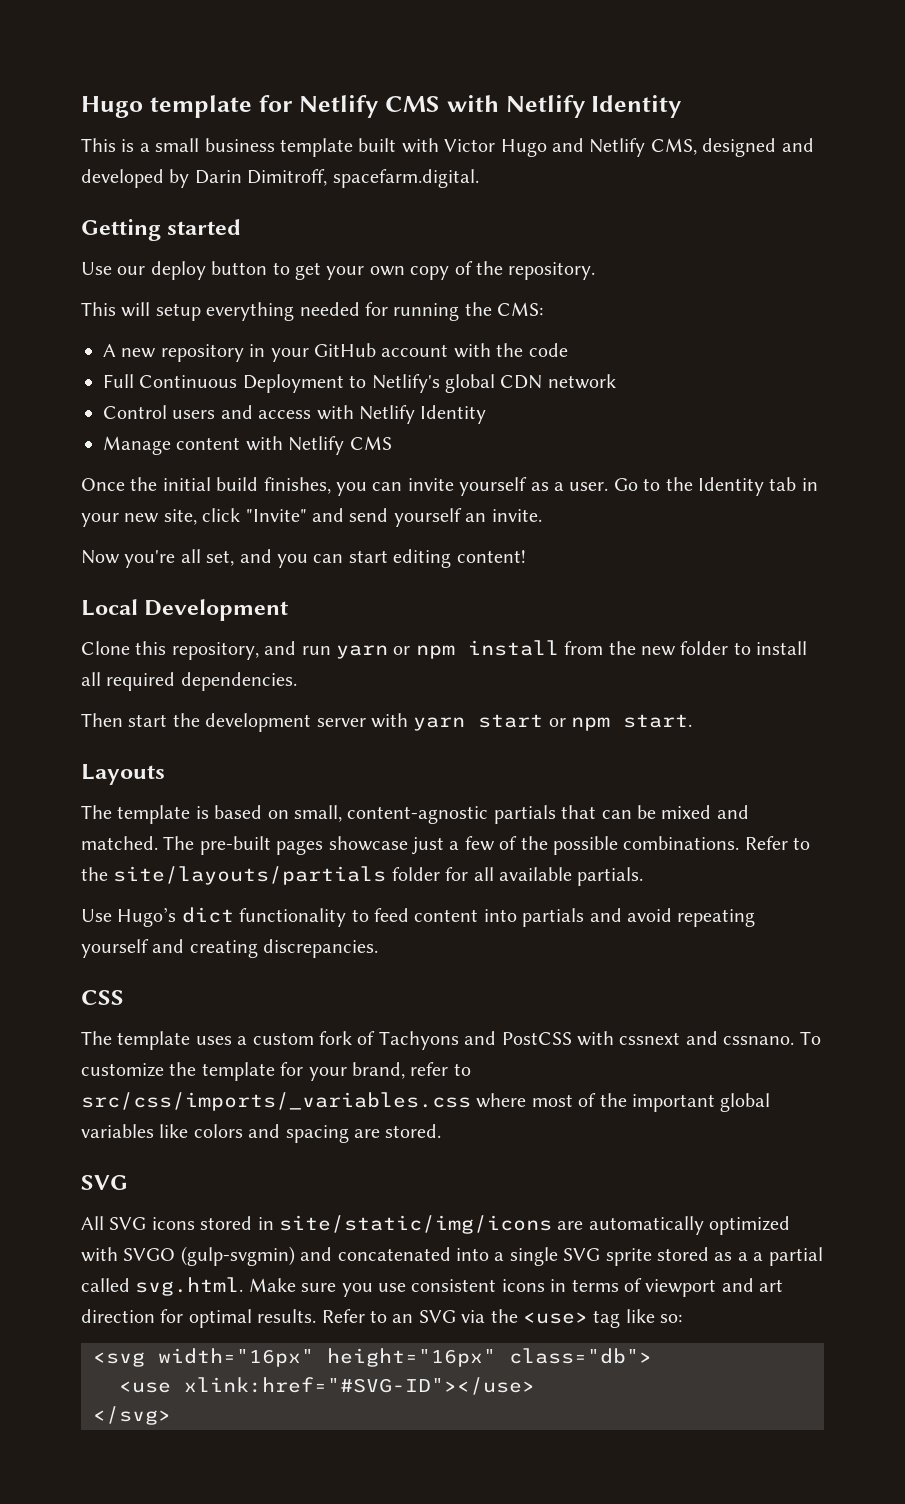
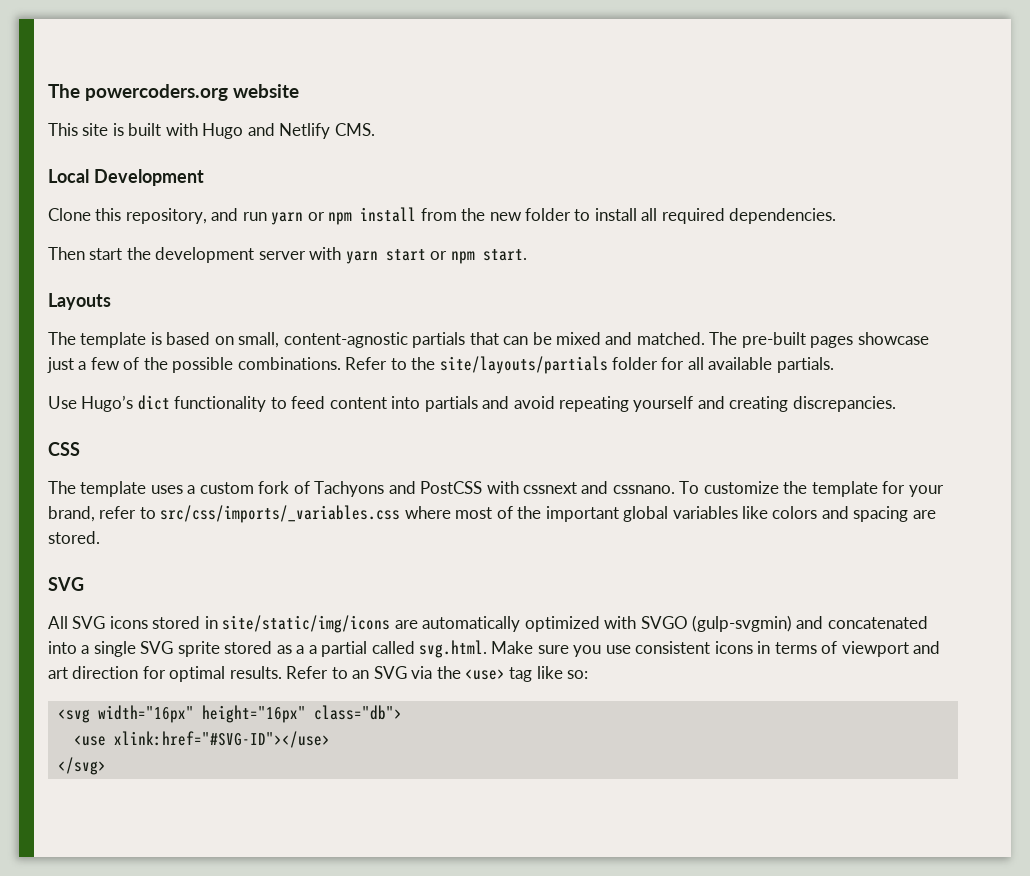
- Hugo template for Netlify CMS with Netlify Identity
- This is a small business template built with Victor Hugo and Netlify CMS, designed and developed by Darin Dimitroff, spacefarm.digital.
- Getting started
- Use our deploy button to get your own copy of the repository.
- This will setup everything needed for running the CMS:
- A new repository in your GitHub account with the code
- Full Continuous Deployment to Netlify's global CDN network
- Control users and access with Netlify Identity
- Manage content with Netlify CMS
- Once the initial build finishes, you can invite yourself as a user. Go to the Identity tab in your new site, click "Invite" and send yourself an invite.
- Now you're all set, and you can start editing content!
+ The powercoders.org website
+ This site is built with Hugo and Netlify CMS.

